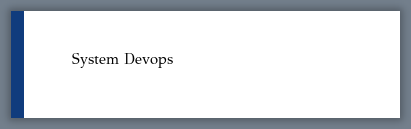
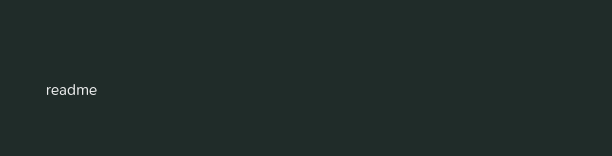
- System Devops
+ readme

